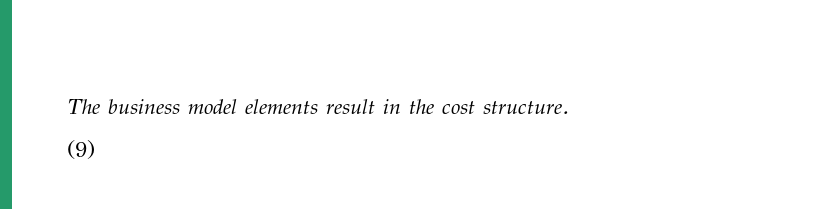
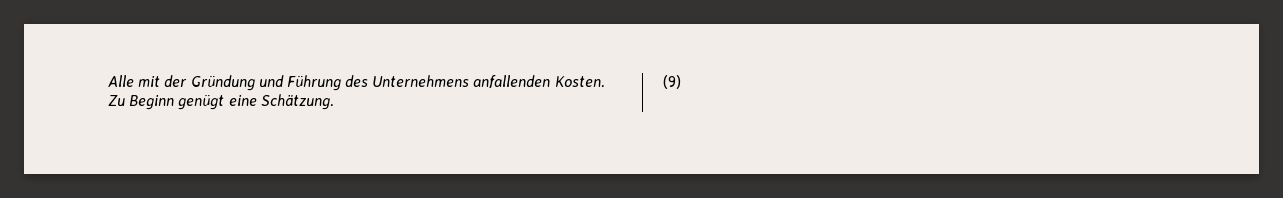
- The business model elements result in the cost structure.
+ Alle mit der Gründung und Führung des Unternehmens anfallenden Kosten. Zu Beginn genügt eine Schätzung.

